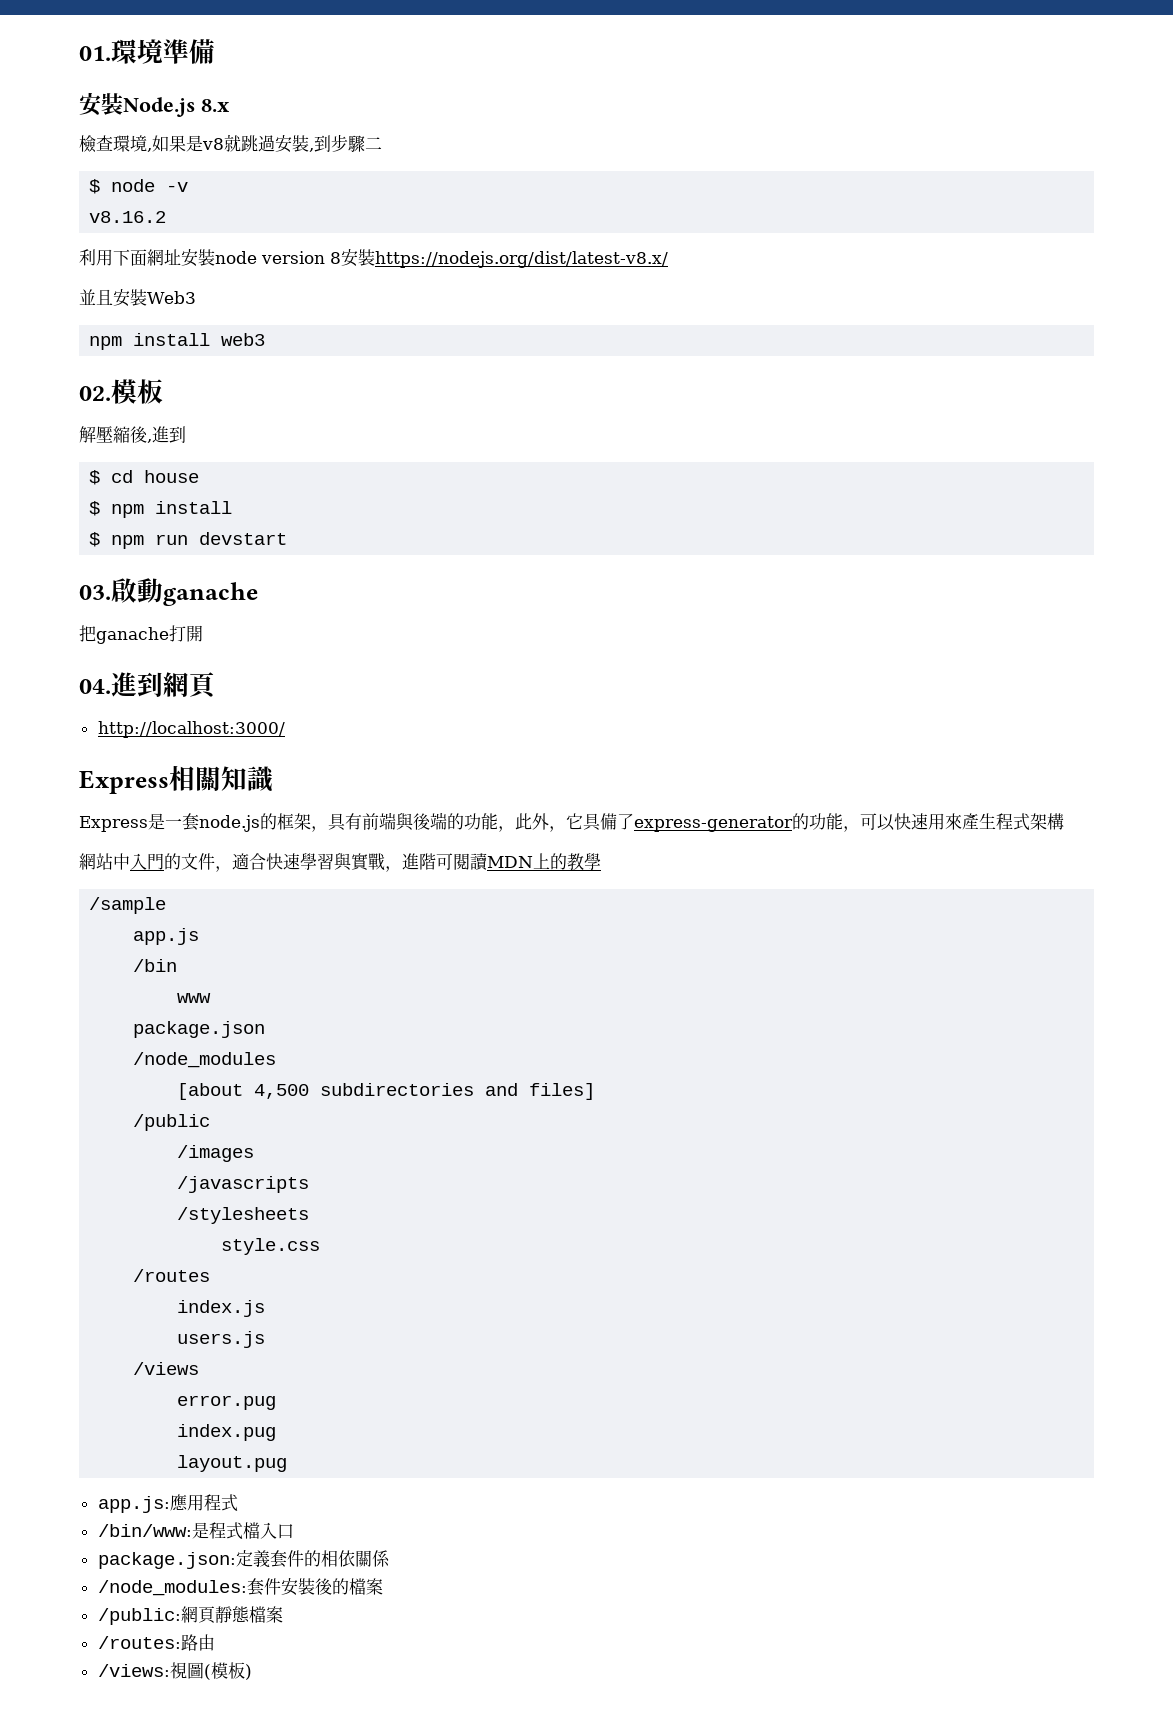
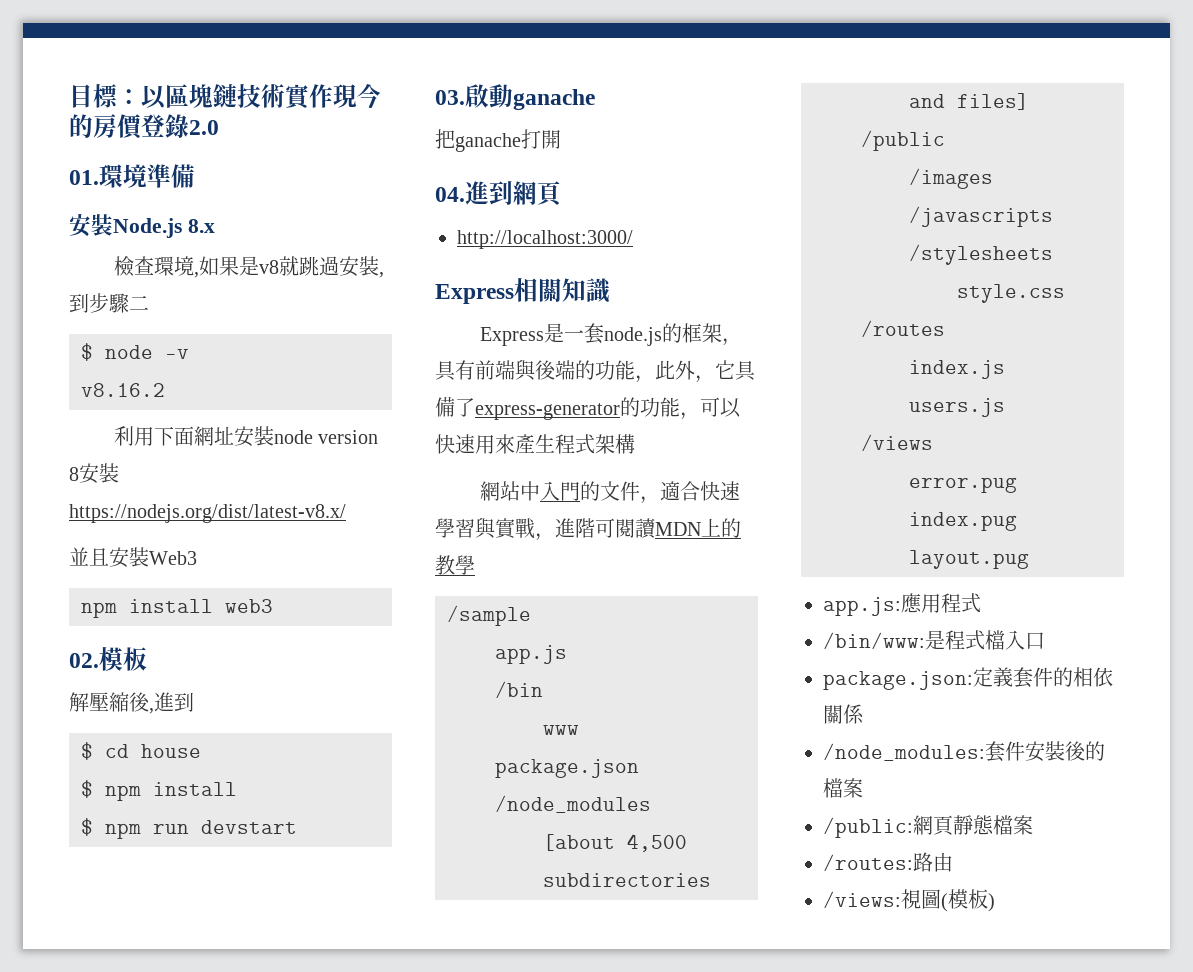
+ 目標：以區塊鏈技術實作現今的房價登錄2.0

